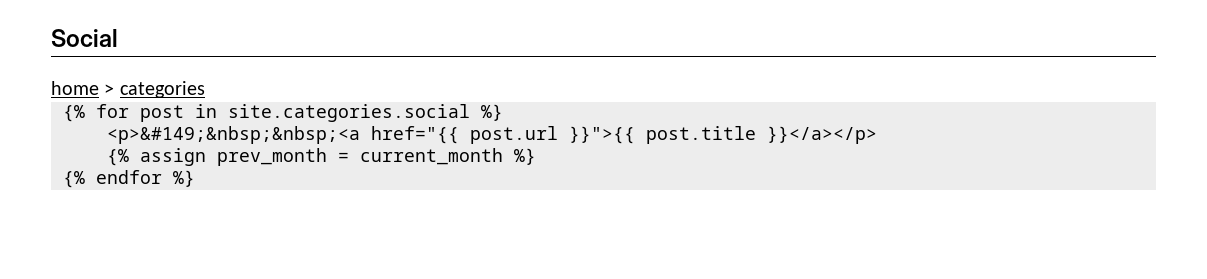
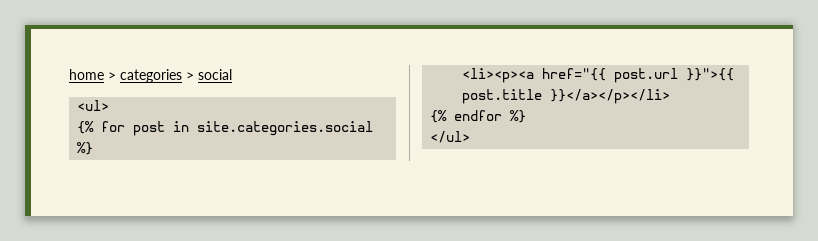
- Social
- home > categories
+ home > categories > social
+ <ul>
- <p>&#149;&nbsp;&nbsp;<a href="{{ post.url }}">{{ post.title }}</a></p>
- {% assign prev_month = current_month %}
+ <li><p><a href="{{ post.url }}">{{ post.title }}</a></p></li>
+ </ul>

